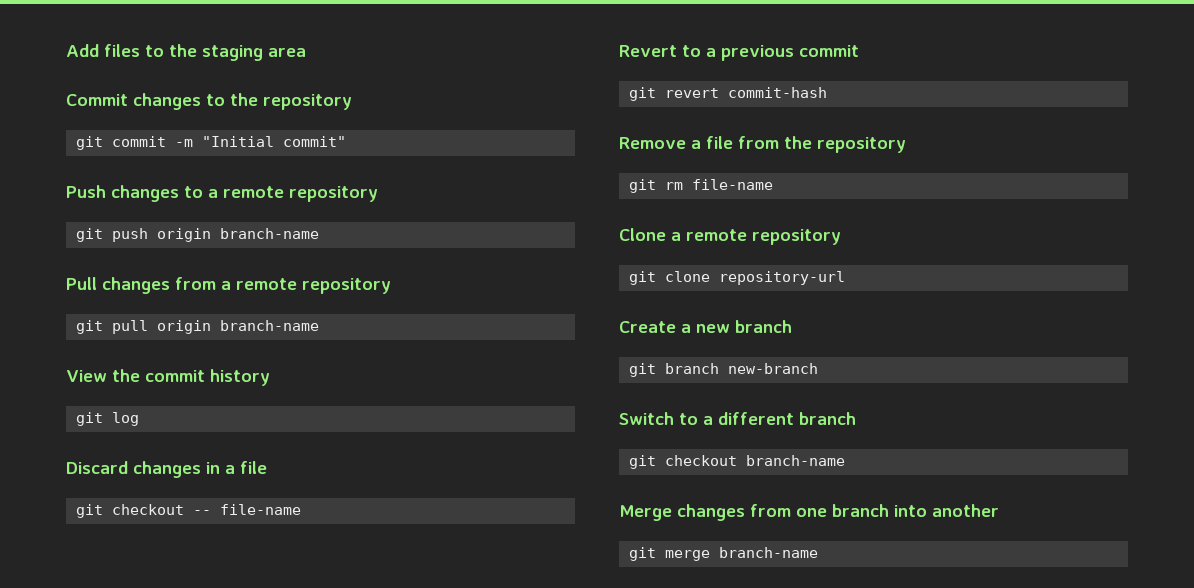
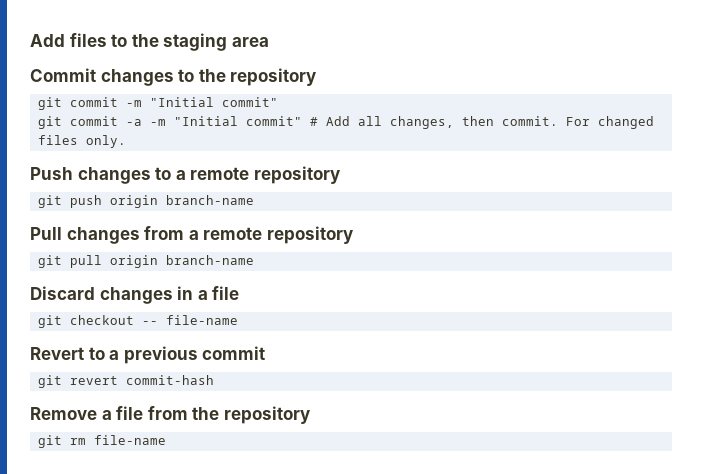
+ git commit -a -m "Initial commit" # Add all changes, then commit. For changed files only.
- View the commit history
- git log
- Clone a remote repository
- git clone repository-url
- Create a new branch
- git branch new-branch
- Switch to a different branch
- git checkout branch-name
- Merge changes from one branch into another
- git merge branch-name

